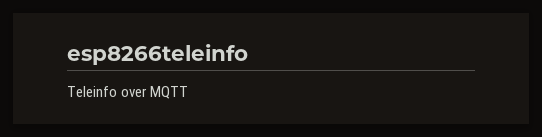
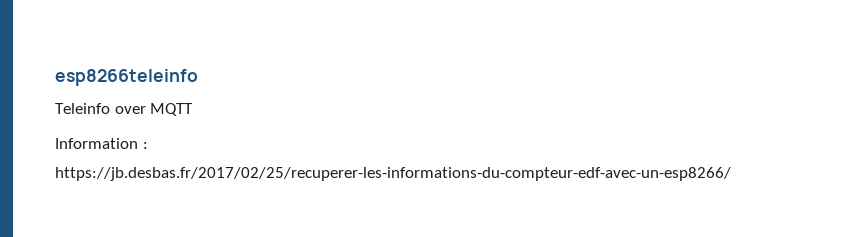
+ Information : https://jb.desbas.fr/2017/02/25/recuperer-les-informations-du-compteur-edf-avec-un-esp8266/

